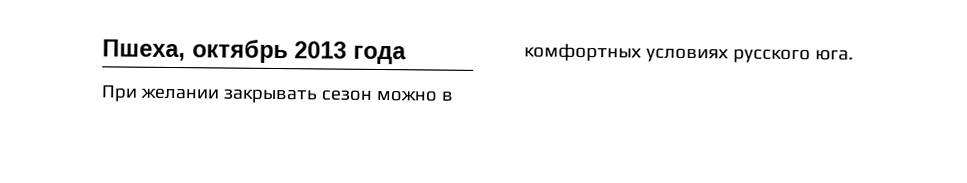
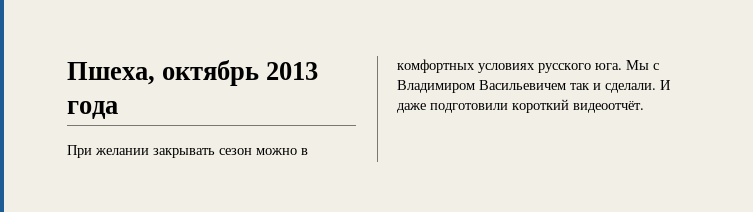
+ Мы с Владимиром Васильевичем так и сделали. И даже подготовили короткий видеоотчёт.

